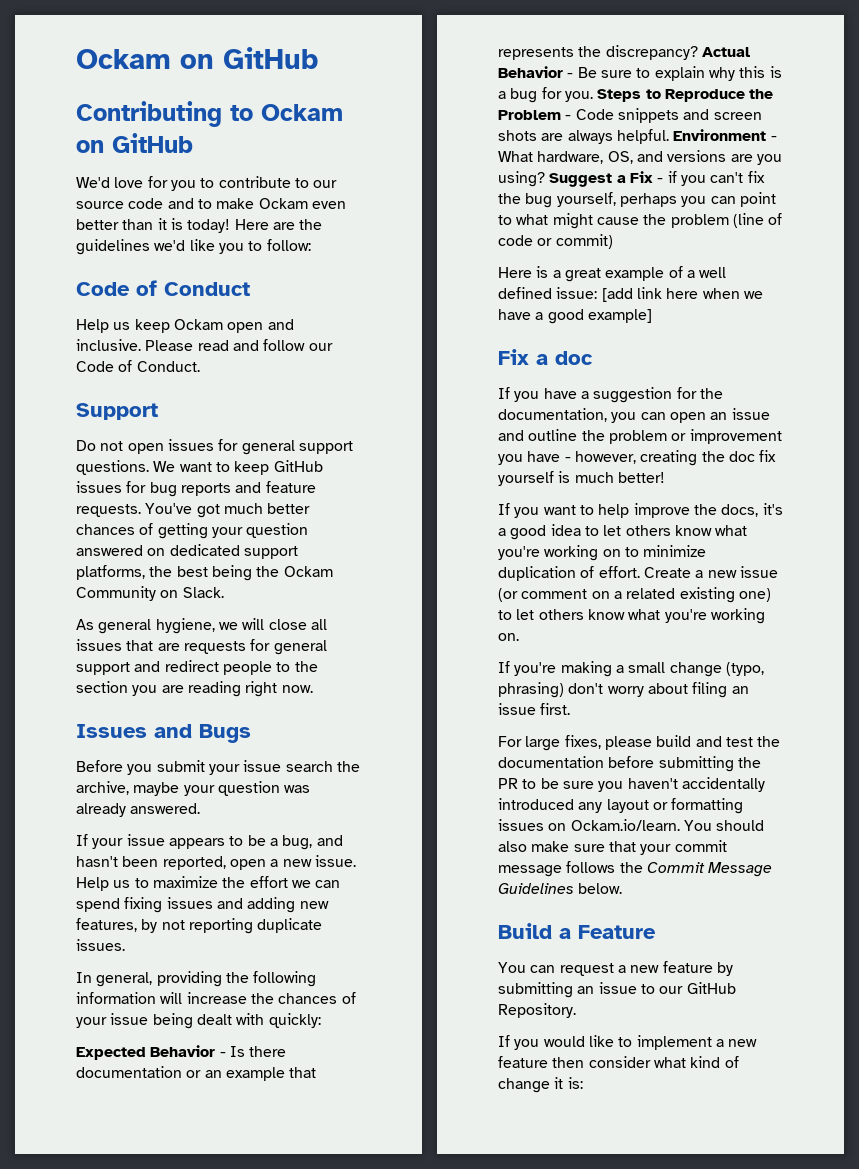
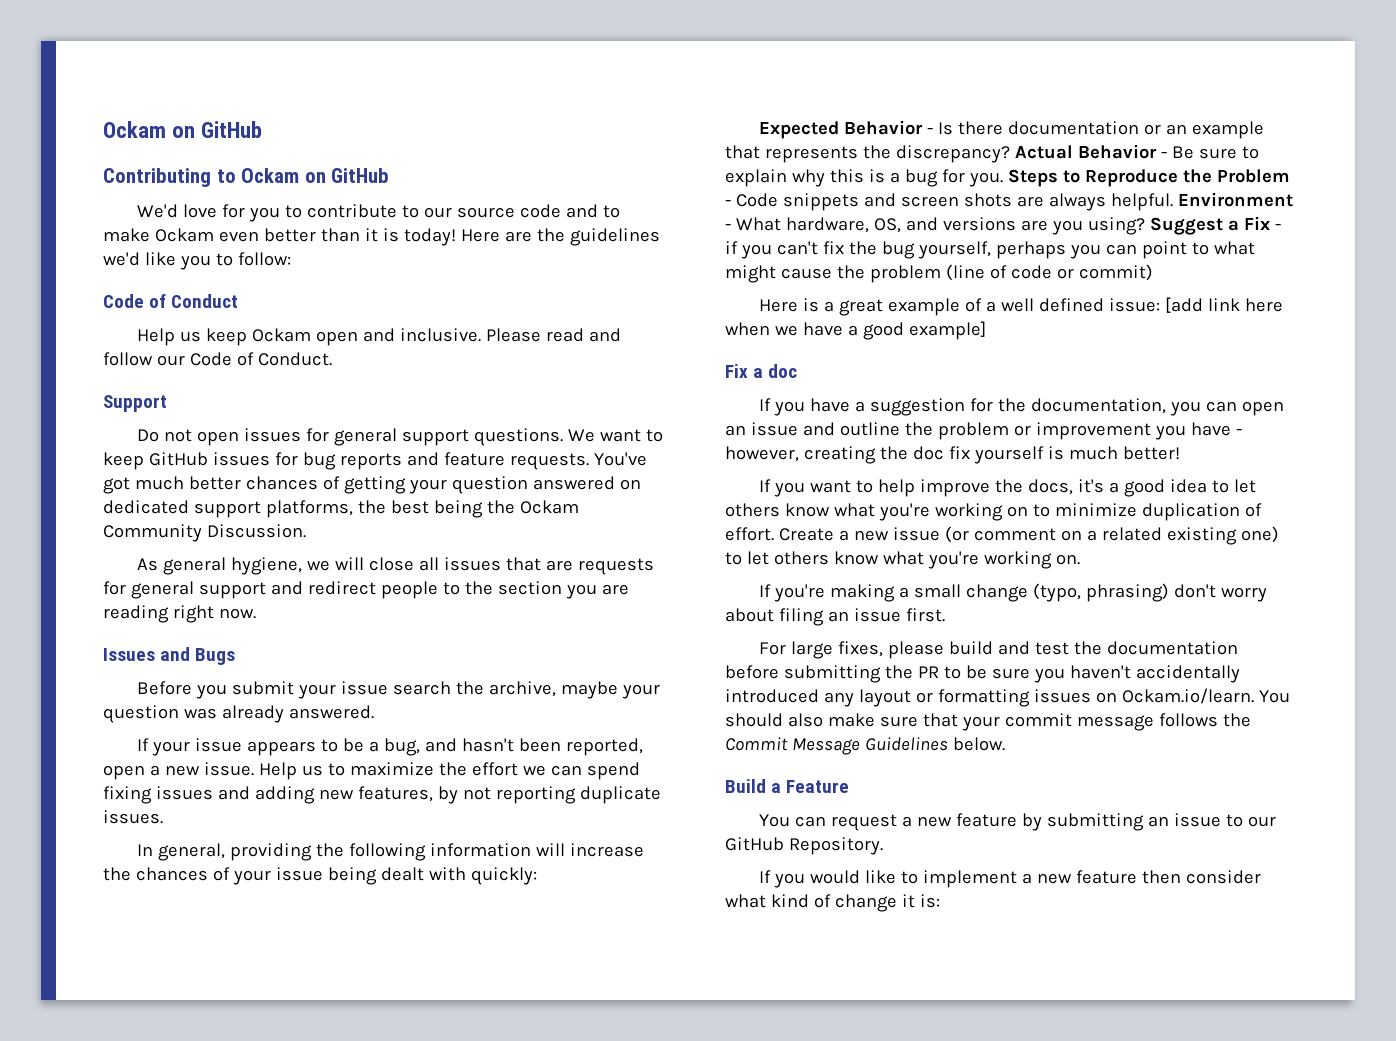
- You've got much better chances of getting your question answered on dedicated support platforms, the best being the Ockam Community on Slack.
+ You've got much better chances of getting your question answered on dedicated support platforms, the best being the Ockam Community Discussion.

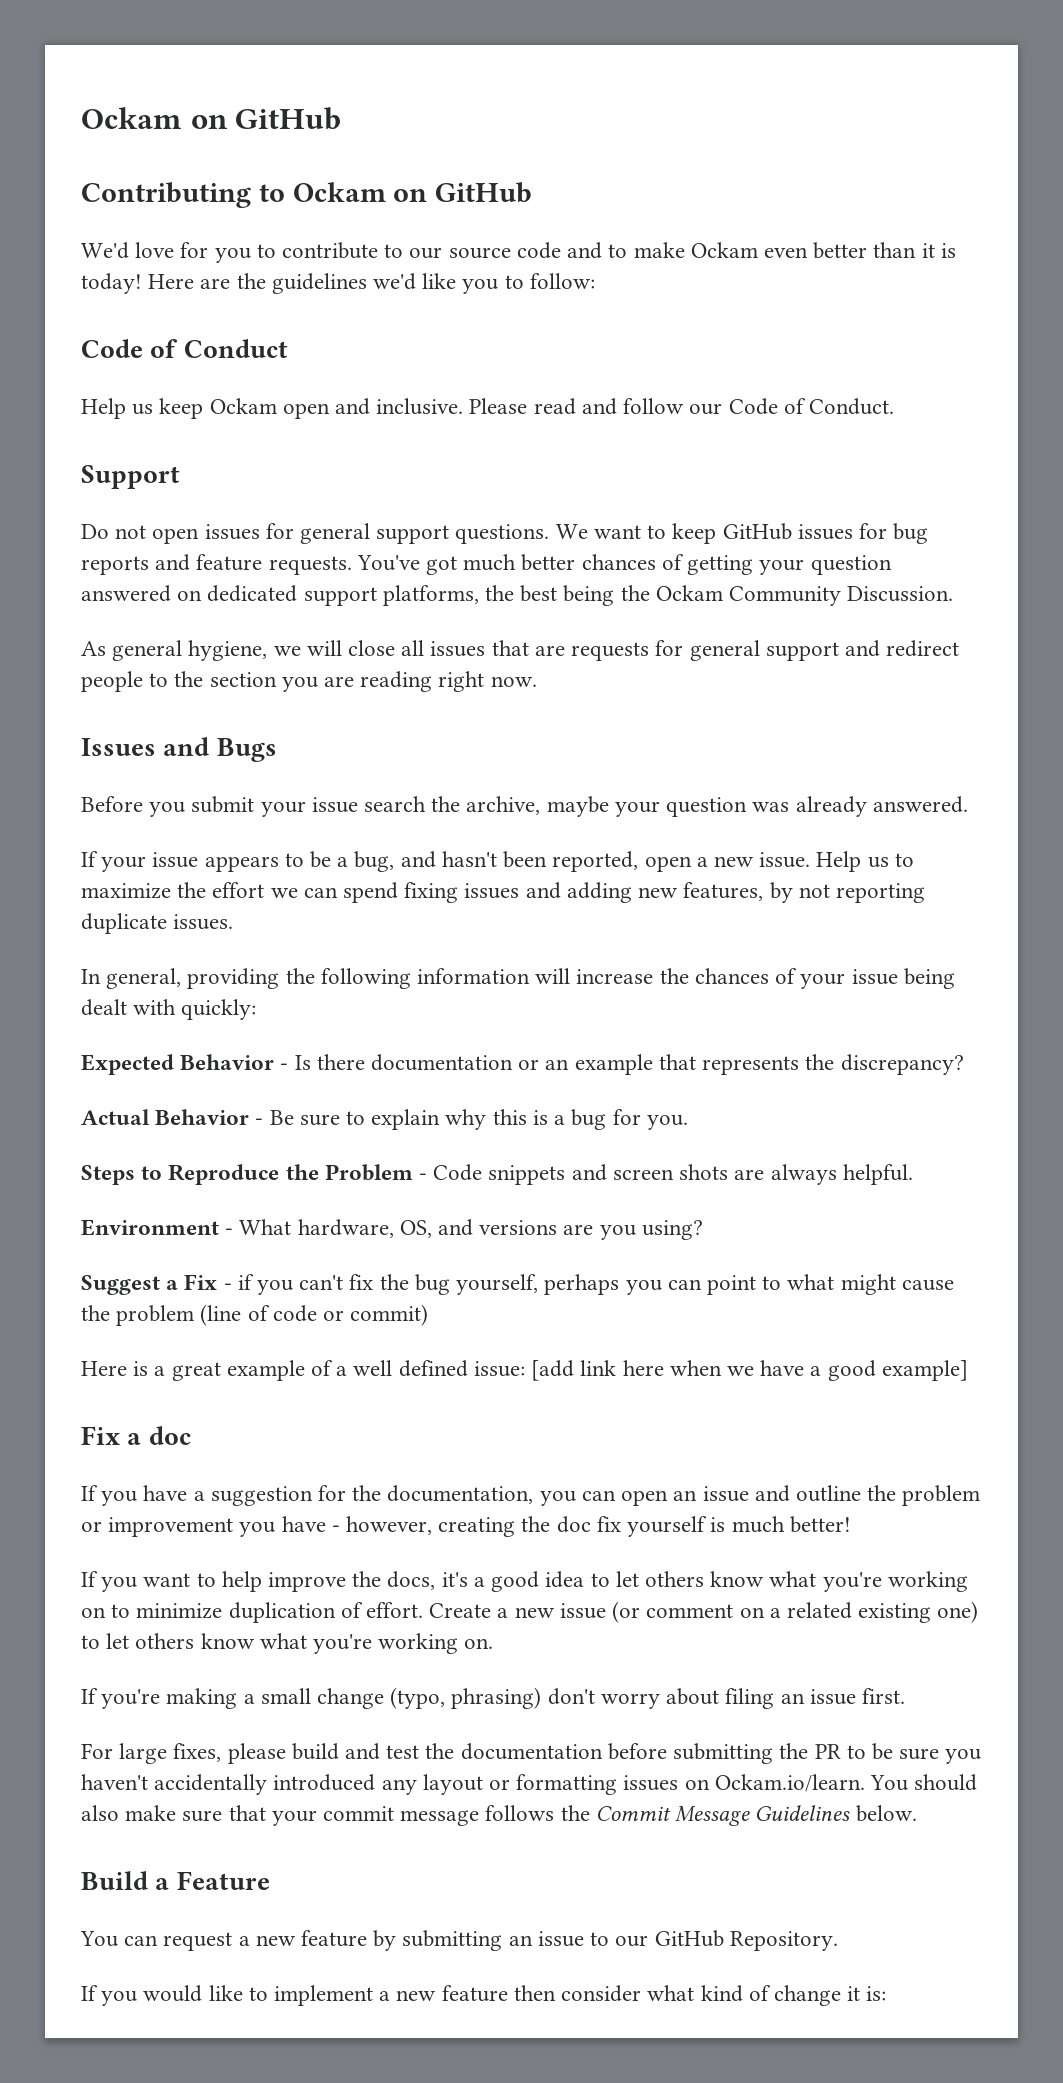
- Expected Behavior - Is there documentation or an example that represents the discrepancy? Actual Behavior - Be sure to explain why this is a bug for you. Steps to Reproduce the Problem - Code snippets and screen shots are always helpful. Environment - What hardware, OS, and versions are you using? Suggest a Fix - if you can't fix the bug yourself, perhaps you can point to what might cause the problem (line of code or commit)
+ Expected Behavior - Is there documentation or an example that represents the discrepancy?
+ Actual Behavior - Be sure to explain why this is a bug for you.
+ Steps to Reproduce the Problem - Code snippets and screen shots are always helpful.
+ Environment - What hardware, OS, and versions are you using?
+ Suggest a Fix - if you can't fix the bug yourself, perhaps you can point to what might cause the problem (line of code or commit)

